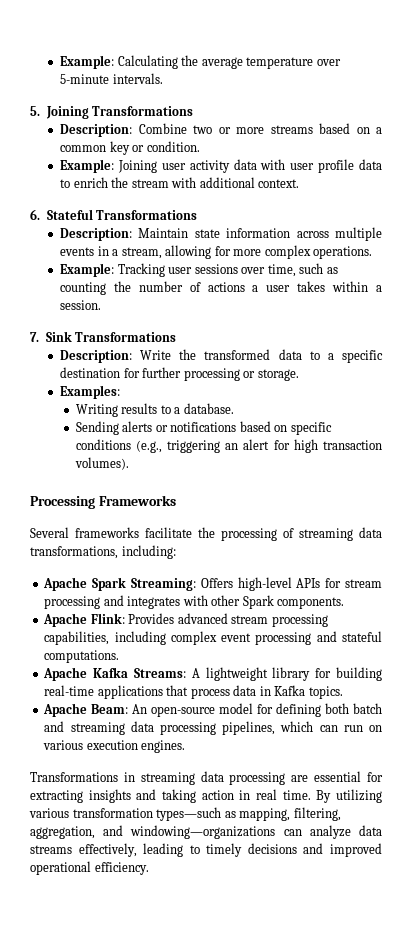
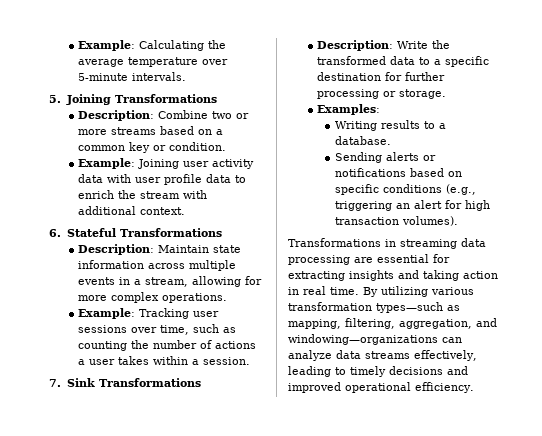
- Processing Frameworks
- Several frameworks facilitate the processing of streaming data transformations, including:
- Apache Spark Streaming: Offers high-level APIs for stream processing and integrates with other Spark components.
- Apache Flink: Provides advanced stream processing capabilities, including complex event processing and stateful computations.
- Apache Kafka Streams: A lightweight library for building real-time applications that process data in Kafka topics.
- Apache Beam: An open-source model for defining both batch and streaming data processing pipelines, which can run on various execution engines.

